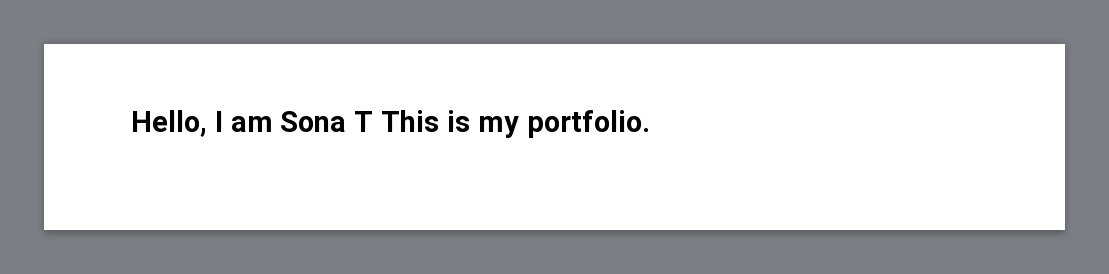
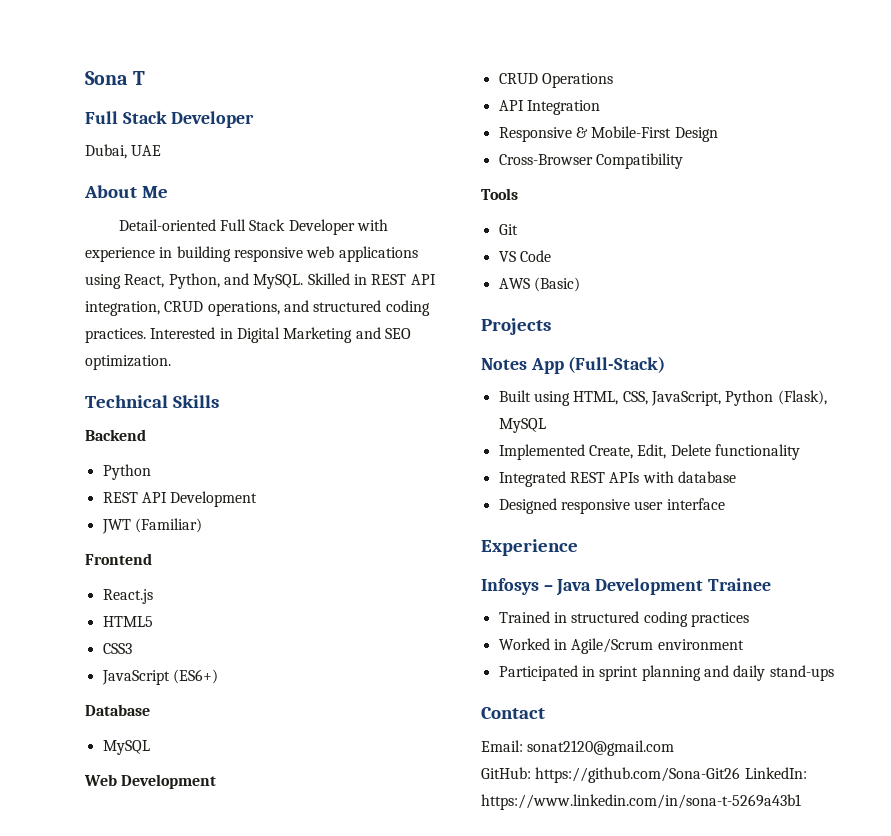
- Hello, I am Sona T This is my portfolio.
+ Sona T
+ Full Stack Developer
+ Dubai, UAE
+ About Me
+ Detail-oriented Full Stack Developer with experience in building responsive web applications using React, Python, and MySQL. Skilled in REST API integration, CRUD operations, and structured coding practices. Interested in Digital Marketing and SEO optimization.
+ Technical Skills
+ Backend
+ Python
+ REST API Development
+ JWT (Familiar)
+ Frontend
+ React.js
+ HTML5
+ CSS3
+ JavaScript (ES6+)
+ Database
+ MySQL
+ Web Development
+ CRUD Operations
+ API Integration
+ Responsive & Mobile-First Design
+ Cross-Browser Compatibility
+ Tools
+ Git
+ VS Code
+ AWS (Basic)
+ Projects
+ Notes App (Full-Stack)
+ Built using HTML, CSS, JavaScript, Python (Flask), MySQL
+ Implemented Create, Edit, Delete functionality
+ Integrated REST APIs with database
+ Designed responsive user interface
+ Experience
+ Infosys – Java Development Trainee
+ Trained in structured coding practices
+ Worked in Agile/Scrum environment
+ Participated in sprint planning and daily stand-ups
+ Contact
+ Email: sonat2120@gmail.com
+ GitHub: https://github.com/Sona-Git26 LinkedIn: https://www.linkedin.com/in/sona-t-5269a43b1

